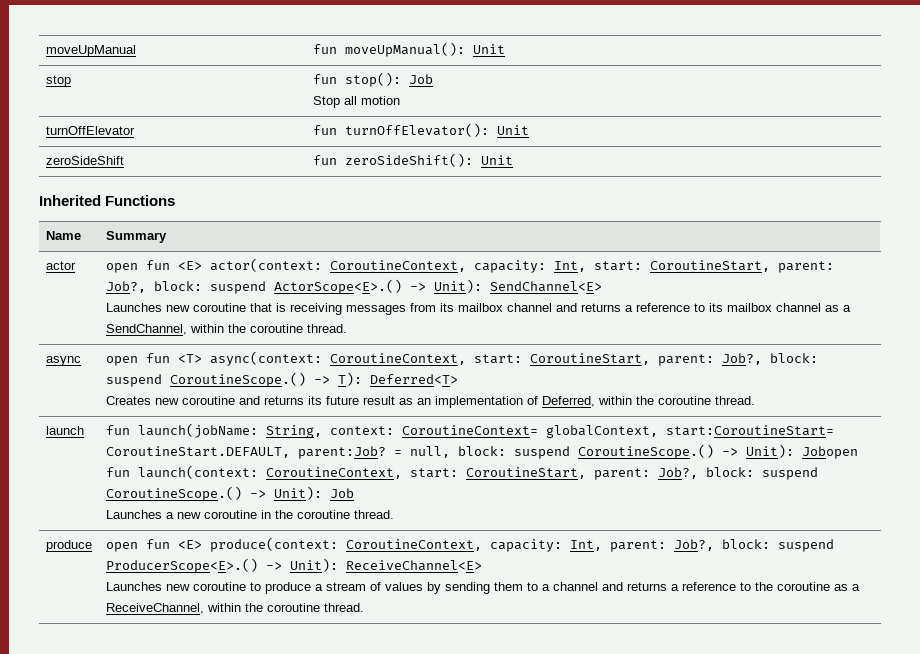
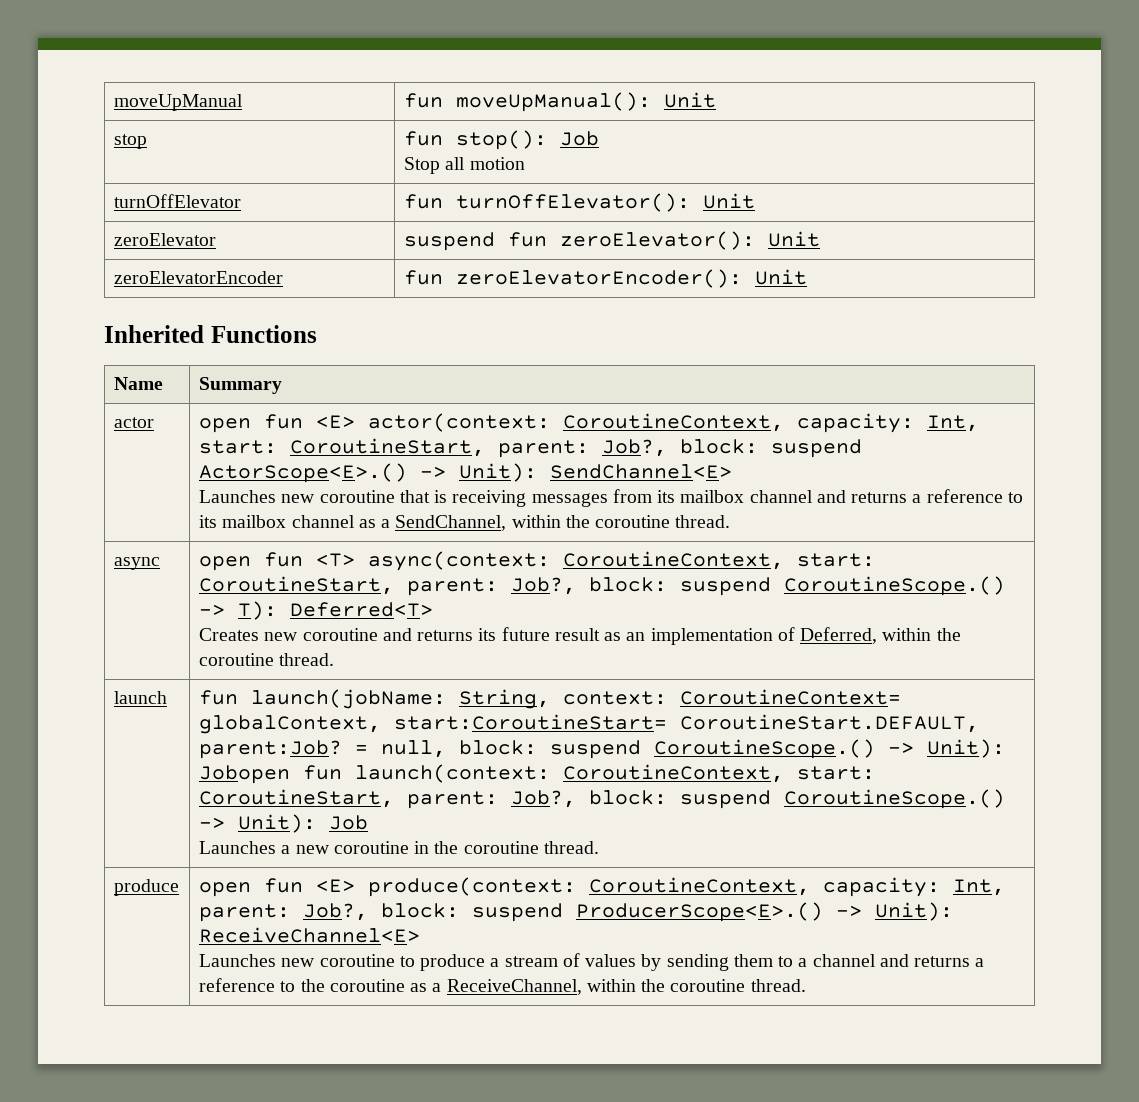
- zeroSideShift | fun zeroSideShift(): Unit
+ zeroElevator | suspend fun zeroElevator(): Unit
+ zeroElevatorEncoder | fun zeroElevatorEncoder(): Unit

